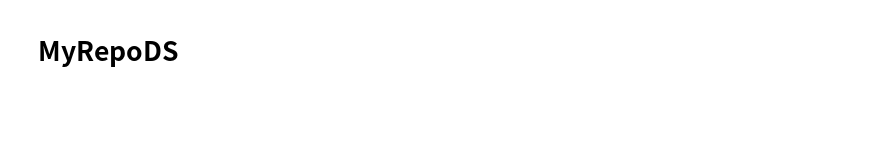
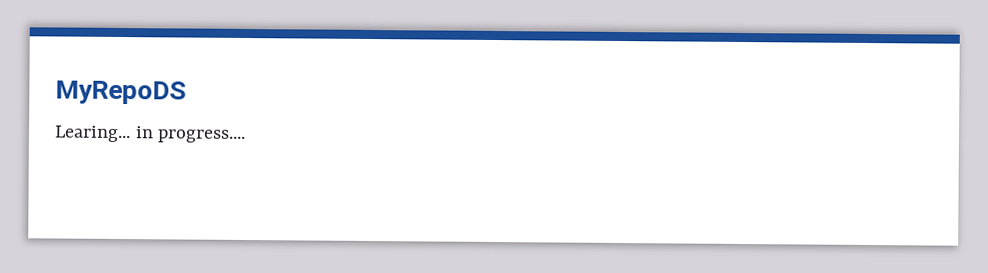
+ Learing... in progress....

